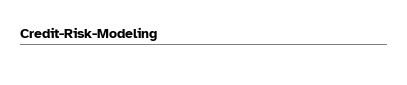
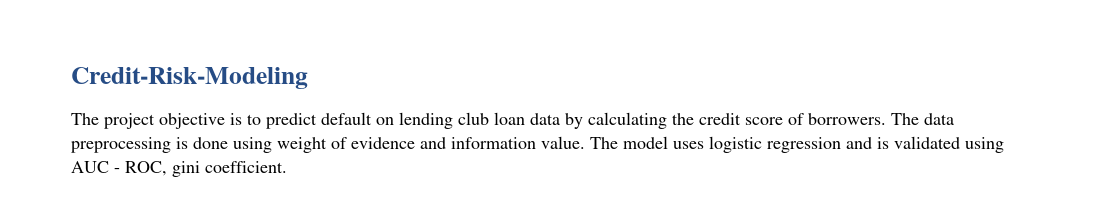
+ The project objective is to predict default on lending club loan data by calculating the credit score of borrowers. The data preprocessing is done using weight of evidence and information value. The model uses logistic regression and is validated using AUC - ROC, gini coefficient.

